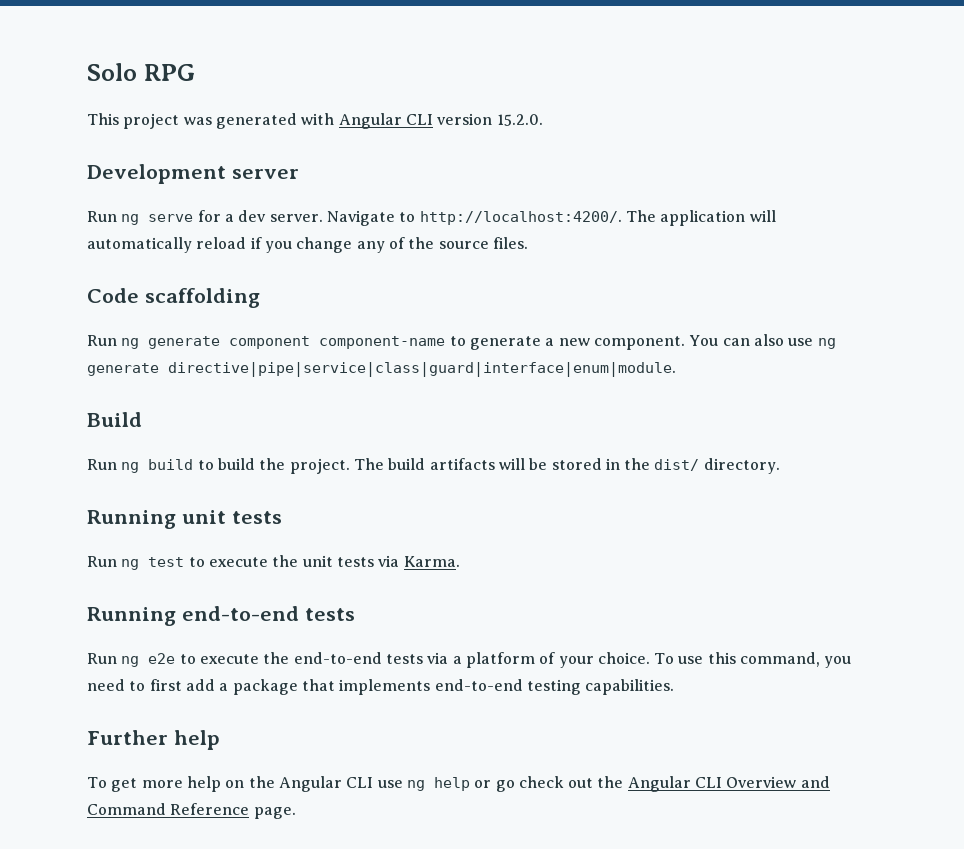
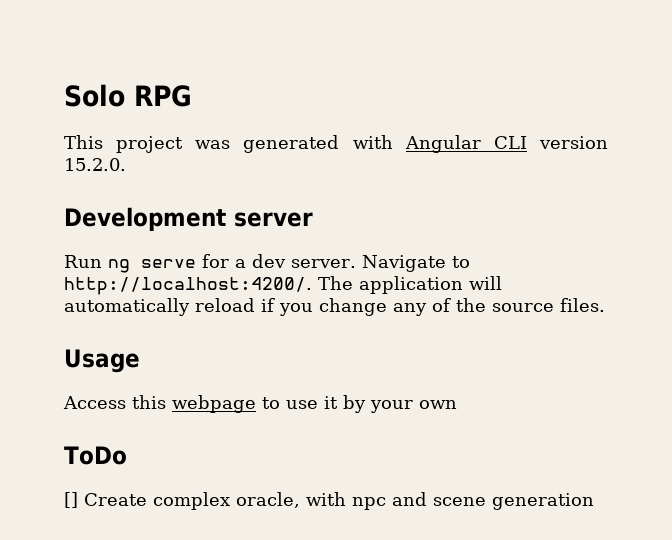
- Code scaffolding
- Run ng generate component component-name to generate a new component. You can also use ng generate directive|pipe|service|class|guard|interface|enum|module.
- Build
- Run ng build to build the project. The build artifacts will be stored in the dist/ directory.
- Running unit tests
- Run ng test to execute the unit tests via Karma.
- Running end-to-end tests
- Run ng e2e to execute the end-to-end tests via a platform of your choice. To use this command, you need to first add a package that implements end-to-end testing capabilities.
- Further help
- To get more help on the Angular CLI use ng help or go check out the Angular CLI Overview and Command Reference page.
+ Usage
+ Access this webpage to use it by your own
+ ToDo
+ [] Create complex oracle, with npc and scene generation

